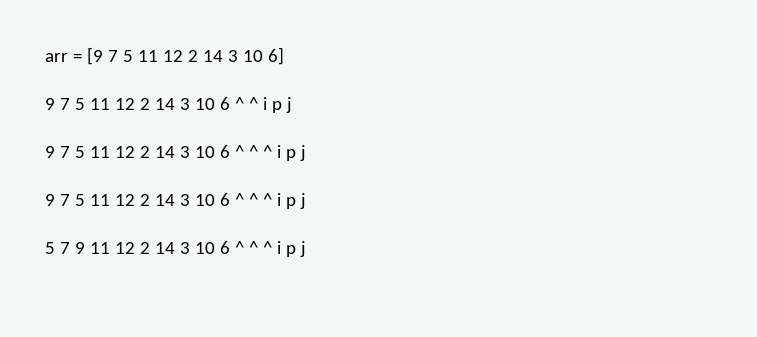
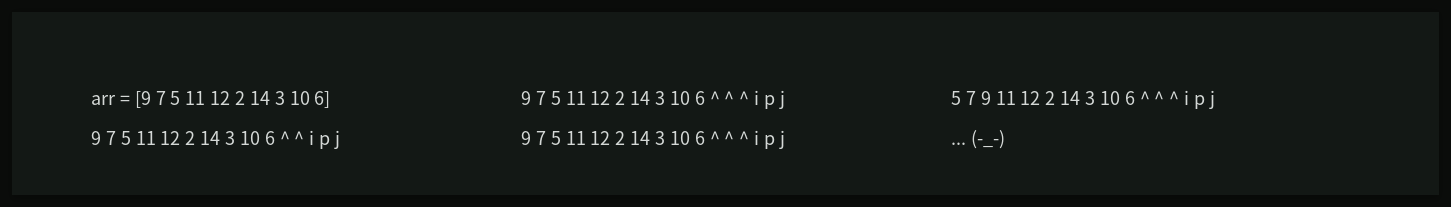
+ ... (-_-)

